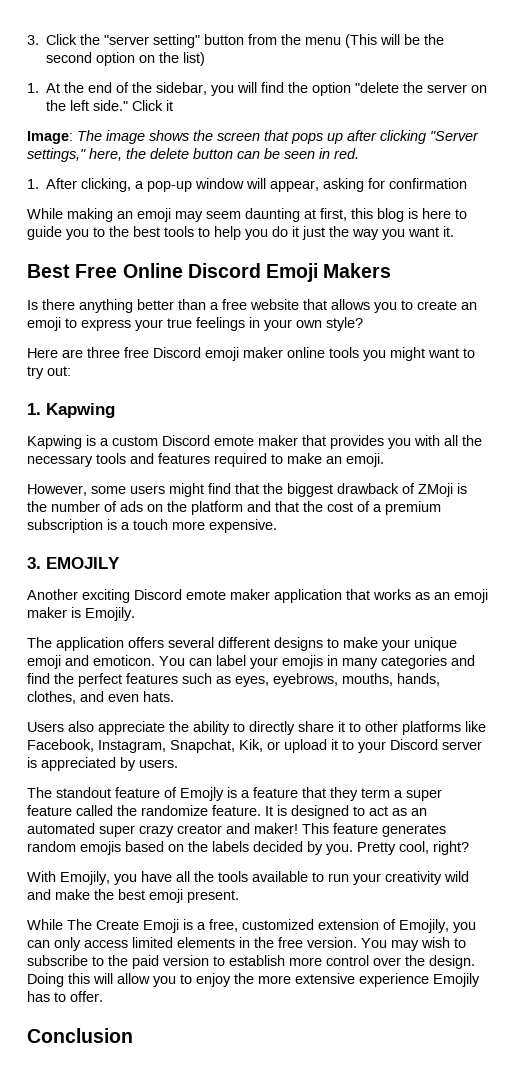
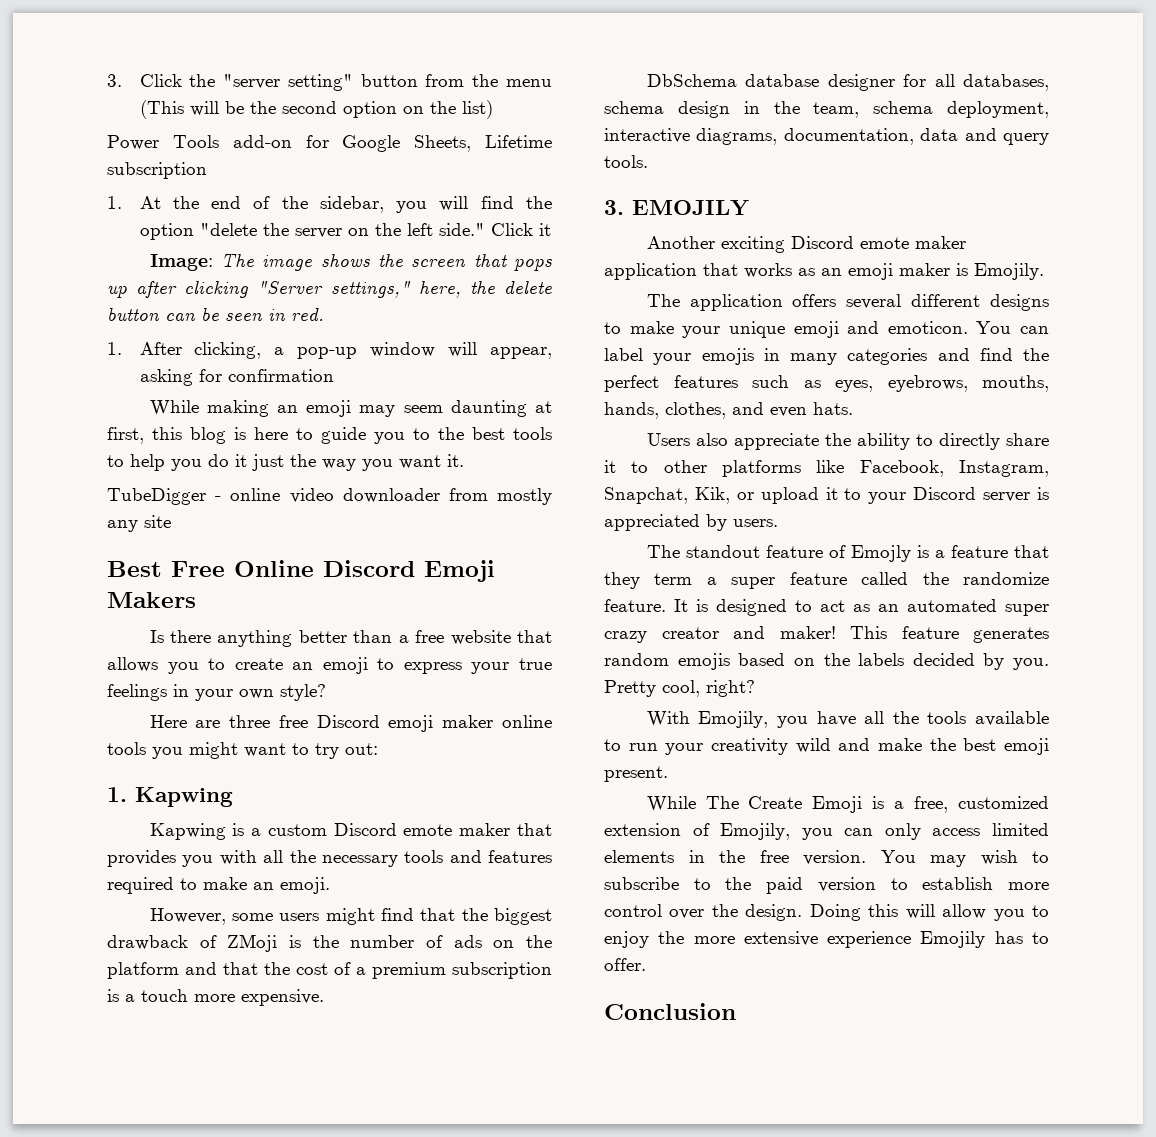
+ Power Tools add-on for Google Sheets, Lifetime subscription
+ TubeDigger - online video downloader from mostly any site
+ DbSchema database designer for all databases, schema design in the team, schema deployment, interactive diagrams, documentation, data and query tools.

